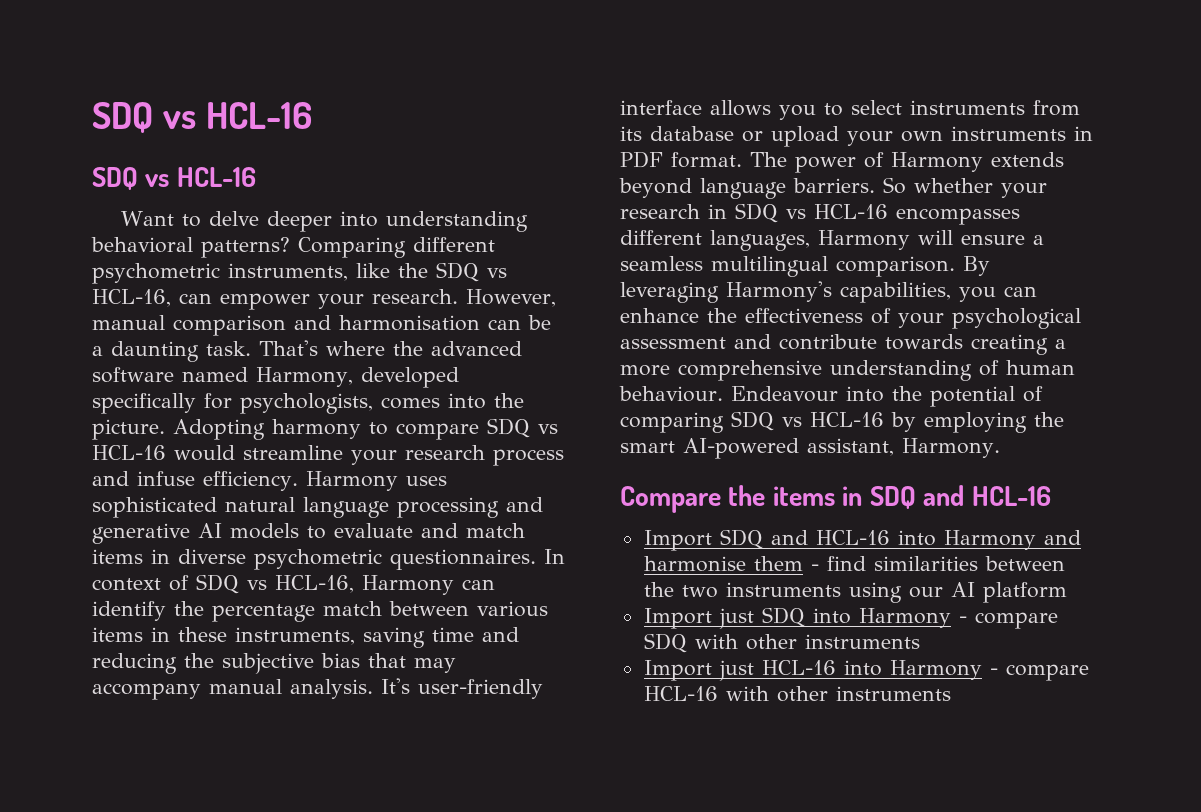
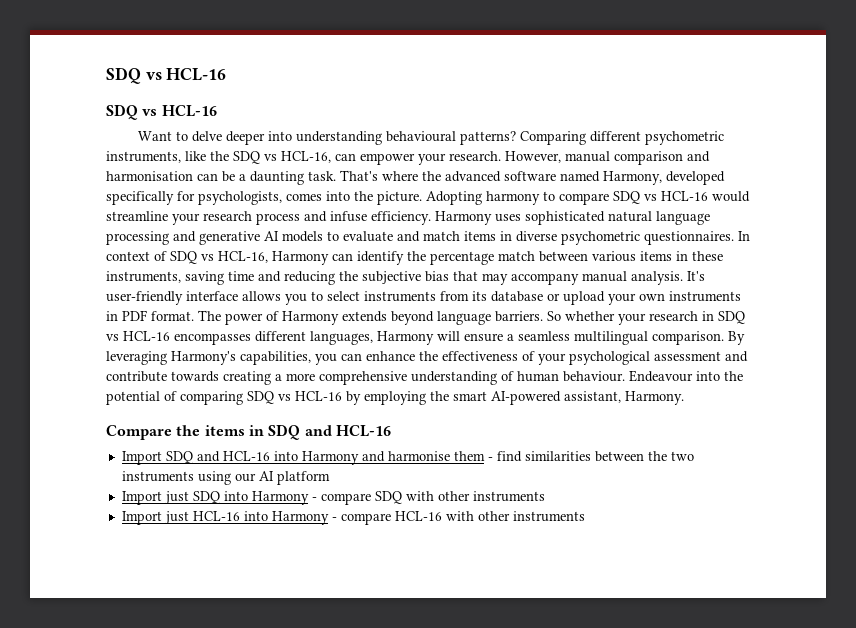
- Want to delve deeper into understanding behavioral patterns?
+ Want to delve deeper into understanding behavioural patterns?

